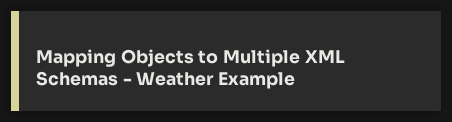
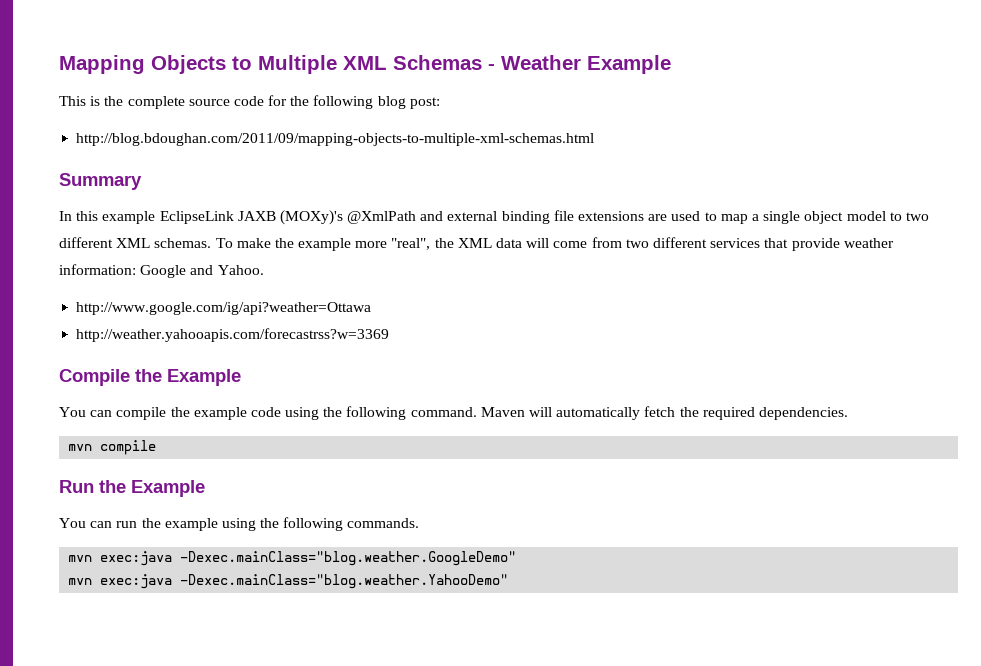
+ This is the complete source code for the following blog post:
+ http://blog.bdoughan.com/2011/09/mapping-objects-to-multiple-xml-schemas.html
+ Summary
+ In this example EclipseLink JAXB (MOXy)'s @XmlPath and external binding file extensions are used to map a single object model to two different XML schemas. To make the example more "real", the XML data will come from two different services that provide weather information: Google and Yahoo.
+ http://www.google.com/ig/api?weather=Ottawa
+ http://weather.yahooapis.com/forecastrss?w=3369
+ Compile the Example
+ You can compile the example code using the following command. Maven will automatically fetch the required dependencies.
+ mvn compile
+ Run the Example
+ You can run the example using the following commands.
+ mvn exec:java -Dexec.mainClass="blog.weather.GoogleDemo"
+ mvn exec:java -Dexec.mainClass="blog.weather.YahooDemo"

